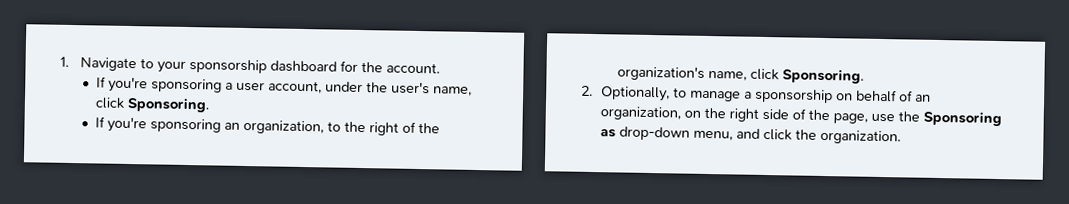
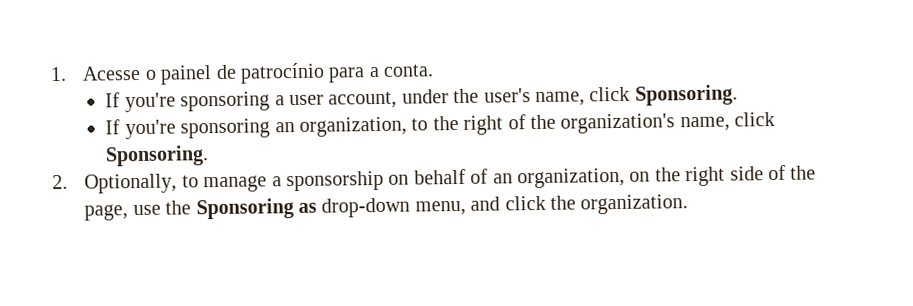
- 1. Navigate to your sponsorship dashboard for the account.
+ 1. Acesse o painel de patrocínio para a conta.

